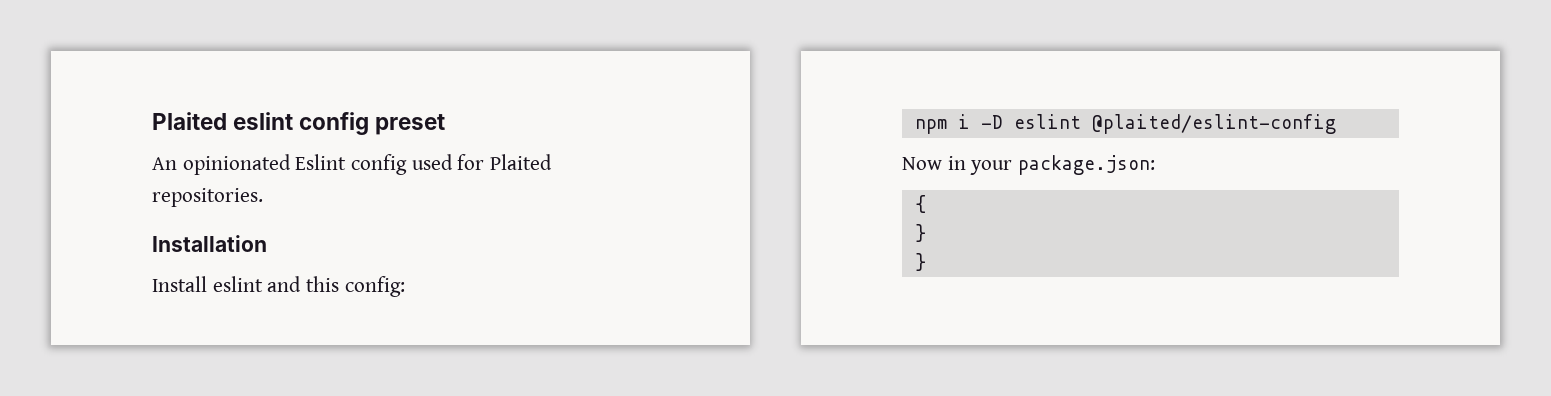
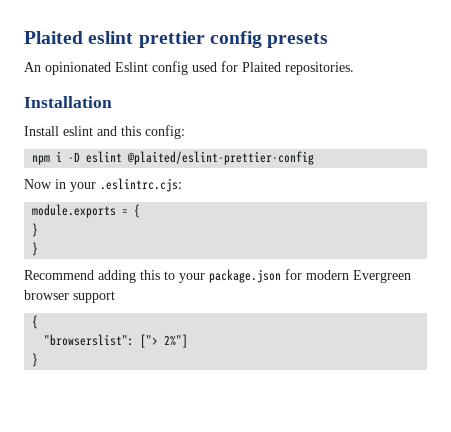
- Plaited eslint config preset
+ Plaited eslint prettier config presets
- npm i -D eslint @plaited/eslint-config
+ npm i -D eslint @plaited/eslint-prettier-config
- Now in your package.json:
- {
+ Now in your .eslintrc.cjs:
+ module.exports = {
+ Recommend adding this to your package.json for modern Evergreen browser support
+ {
+ "browserslist": ["> 2%"]
+ }

